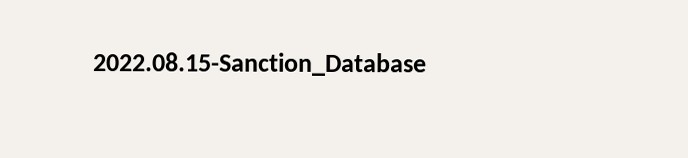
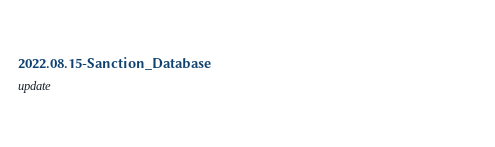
+ update

